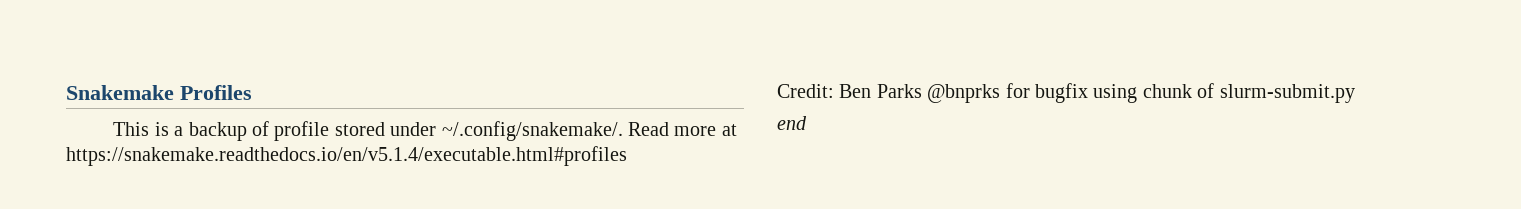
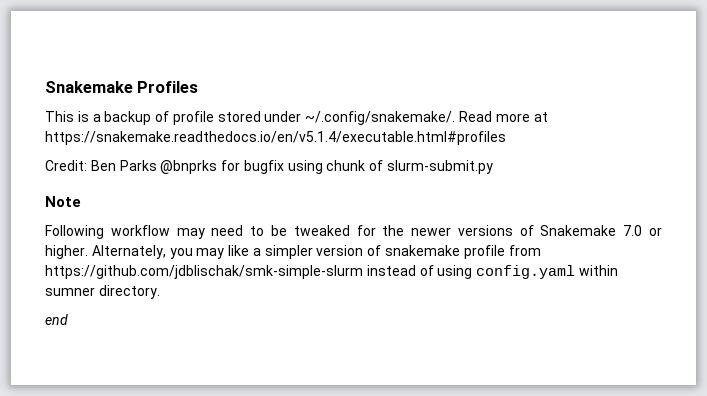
+ Note
+ Following workflow may need to be tweaked for the newer versions of Snakemake 7.0 or higher. Alternately, you may like a simpler version of snakemake profile from https://github.com/jdblischak/smk-simple-slurm instead of using config.yaml within sumner directory.

